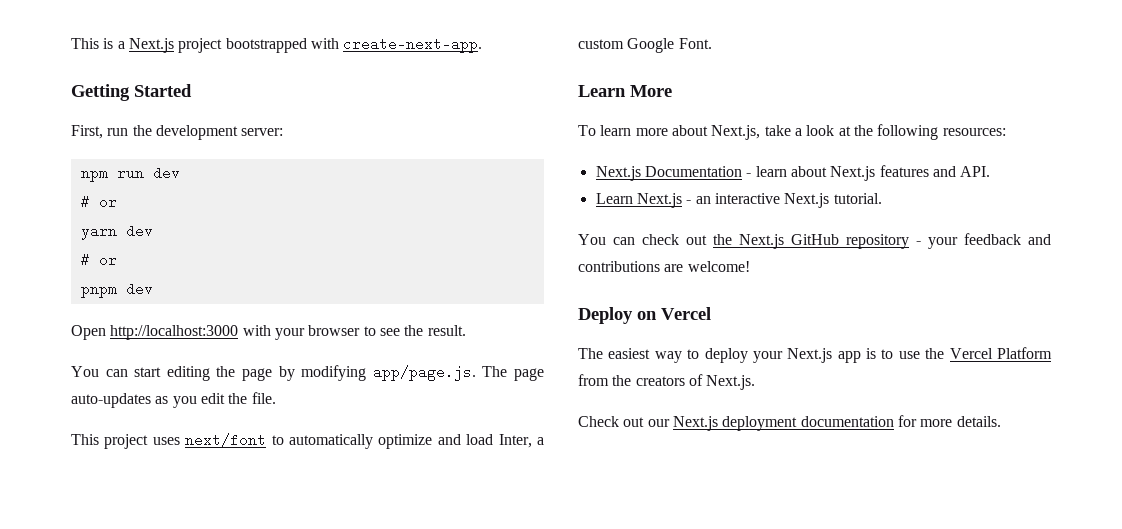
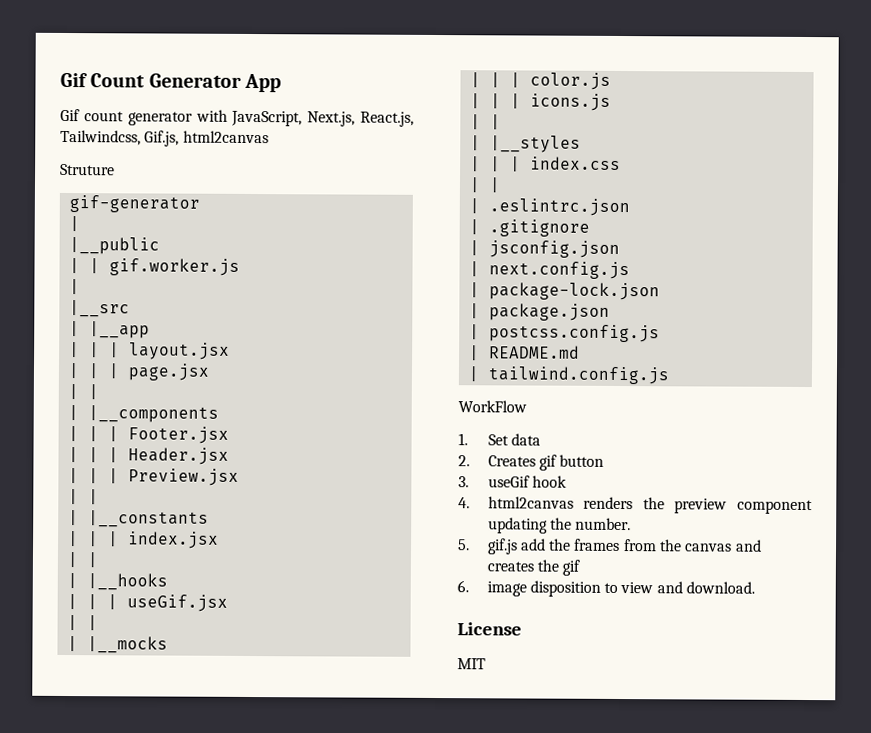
- This is a Next.js project bootstrapped with create-next-app.
- Getting Started
- First, run the development server:
- npm run dev
- # or
- yarn dev
- # or
- pnpm dev
- Open http://localhost:3000 with your browser to see the result.
- You can start editing the page by modifying app/page.js. The page auto-updates as you edit the file.
- This project uses next/font to automatically optimize and load Inter, a custom Google Font.
- Learn More
- To learn more about Next.js, take a look at the following resources:
- Next.js Documentation - learn about Next.js features and API.
- Learn Next.js - an interactive Next.js tutorial.
- You can check out the Next.js GitHub repository - your feedback and contributions are welcome!
- Deploy on Vercel
- The easiest way to deploy your Next.js app is to use the Vercel Platform from the creators of Next.js.
- Check out our Next.js deployment documentation for more details.
+ Gif Count Generator App
+ Gif count generator with JavaScript, Next.js, React.js, Tailwindcss, Gif.js, html2canvas
+ Struture
+ gif-generator
+ |
+ |__public
+ | | gif.worker.js
+ |
+ |__src
+ | |__app
+ | | | layout.jsx
+ | | | page.jsx
+ | |
+ | |__components
+ | | | Footer.jsx
+ | | | Header.jsx
+ | | | Preview.jsx
+ | |
+ | |__constants
+ | | | index.jsx
+ | |
+ | |__hooks
+ | | | useGif.jsx
+ | |
+ | |__mocks
+ | | | color.js
+ | | | icons.js
+ | |
+ | |__styles
+ | | | index.css
+ | |
+ | .eslintrc.json
+ | .gitignore
+ | jsconfig.json
+ | next.config.js
+ | package-lock.json
+ | package.json
+ | postcss.config.js
+ | README.md
+ | tailwind.config.js
+ WorkFlow
+ 1. Set data
+ 2. Creates gif button
+ 3. useGif hook
+ 4. html2canvas renders the preview component updating the number.
+ 5. gif.js add the frames from the canvas and creates the gif
+ 6. image disposition to view and download.
+ License
+ MIT

